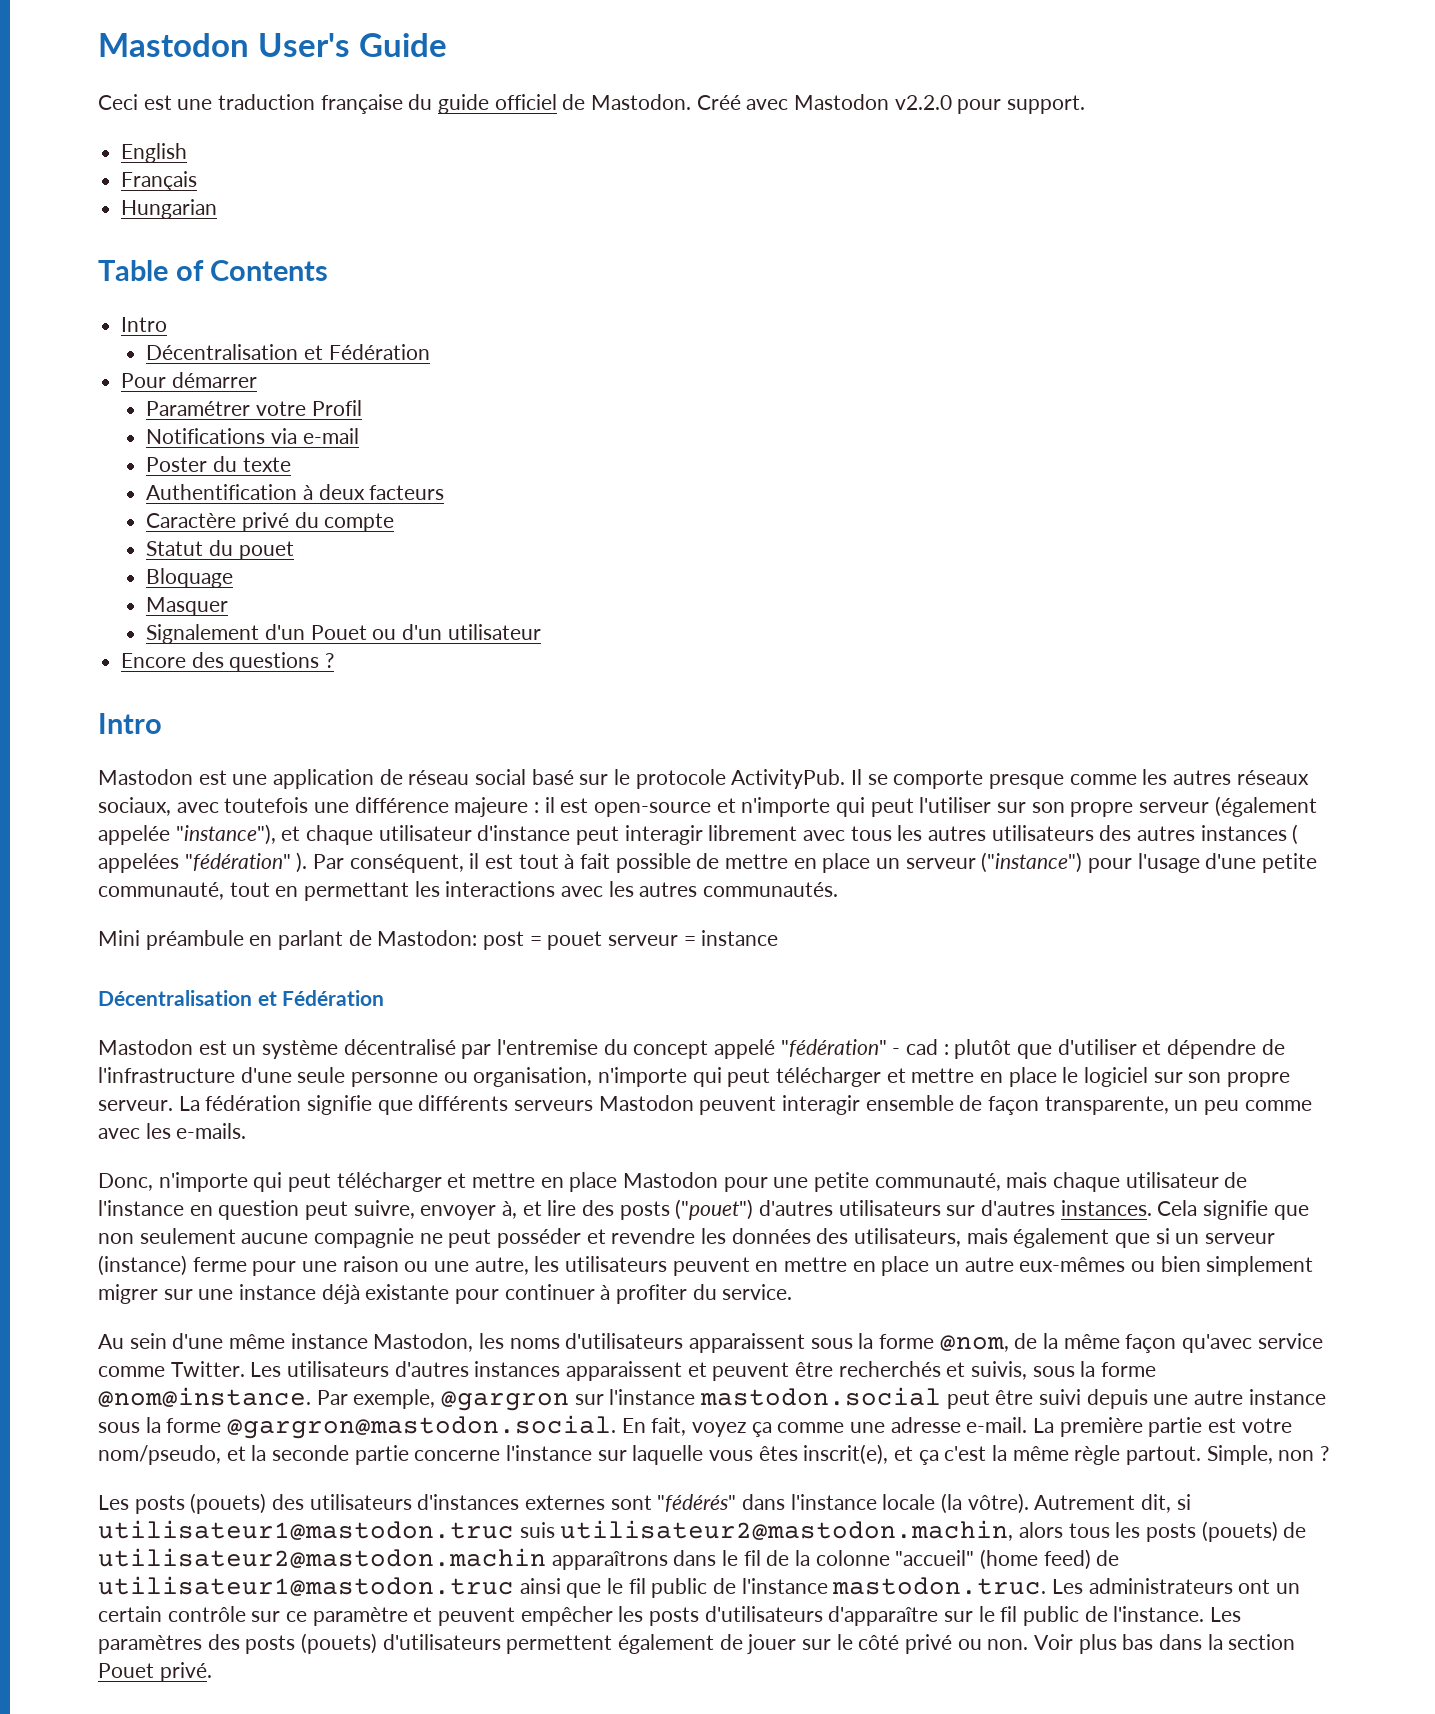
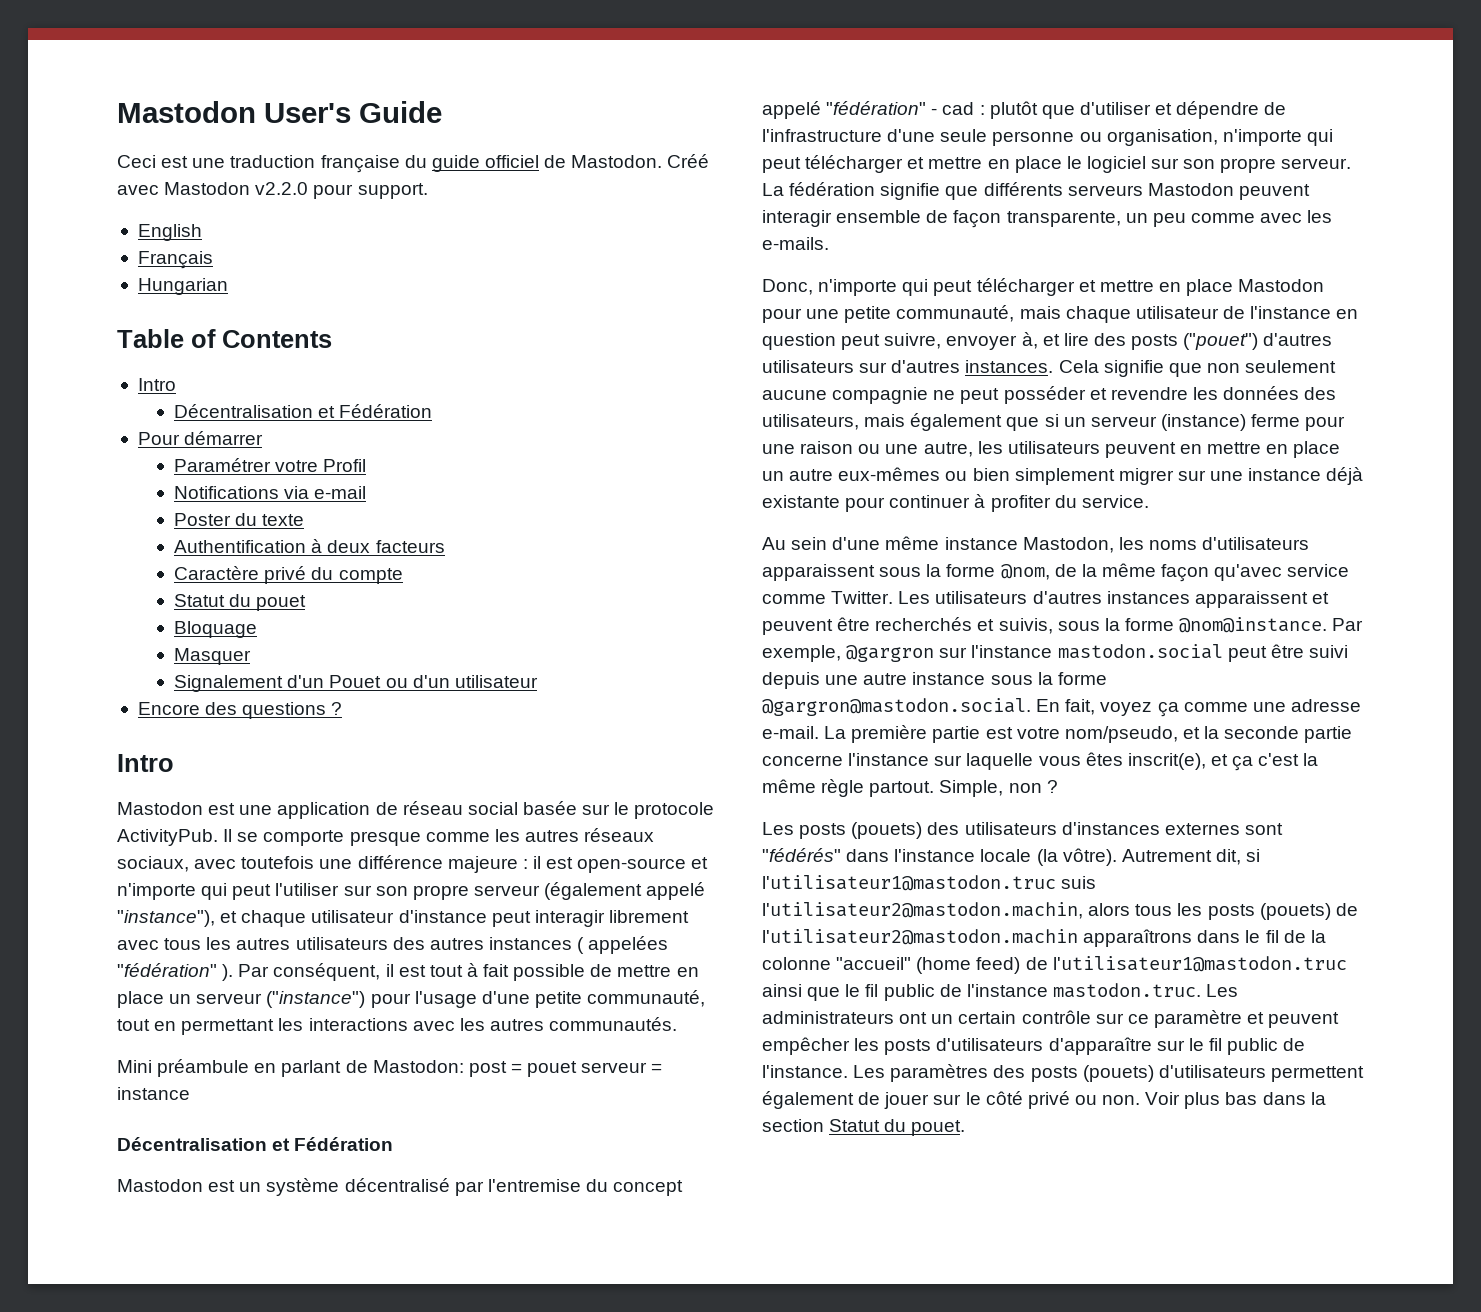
- Mastodon est une application de réseau social basé sur le protocole ActivityPub.
+ Mastodon est une application de réseau social basée sur le protocole ActivityPub.
- Il se comporte presque comme les autres réseaux sociaux, avec toutefois une différence majeure : il est open-source et n'importe qui peut l'utiliser sur son propre serveur (également appelée "instance"), et chaque utilisateur d'instance peut interagir librement avec tous les autres utilisateurs des autres instances ( appelées "fédération" ).
+ Il se comporte presque comme les autres réseaux sociaux, avec toutefois une différence majeure : il est open-source et n'importe qui peut l'utiliser sur son propre serveur (également appelé "instance"), et chaque utilisateur d'instance peut interagir librement avec tous les autres utilisateurs des autres instances ( appelées "fédération" ).
- Autrement dit, si utilisateur1@mastodon.truc suis utilisateur2@mastodon.machin, alors tous les posts (pouets) de utilisateur2@mastodon.machin apparaîtrons dans le fil de la colonne "accueil" (home feed) de utilisateur1@mastodon.truc ainsi que le fil public de l'instance mastodon.truc. Les administrateurs ont un certain contrôle sur ce paramètre et peuvent empêcher les posts d'utilisateurs d'apparaître sur le fil public de l'instance.
+ Autrement dit, si l'utilisateur1@mastodon.truc suis l'utilisateur2@mastodon.machin, alors tous les posts (pouets) de l'utilisateur2@mastodon.machin apparaîtrons dans le fil de la colonne "accueil" (home feed) de l'utilisateur1@mastodon.truc ainsi que le fil public de l'instance mastodon.truc. Les administrateurs ont un certain contrôle sur ce paramètre et peuvent empêcher les posts d'utilisateurs d'apparaître sur le fil public de l'instance.
- Voir plus bas dans la section Pouet privé.
+ Voir plus bas dans la section Statut du pouet.

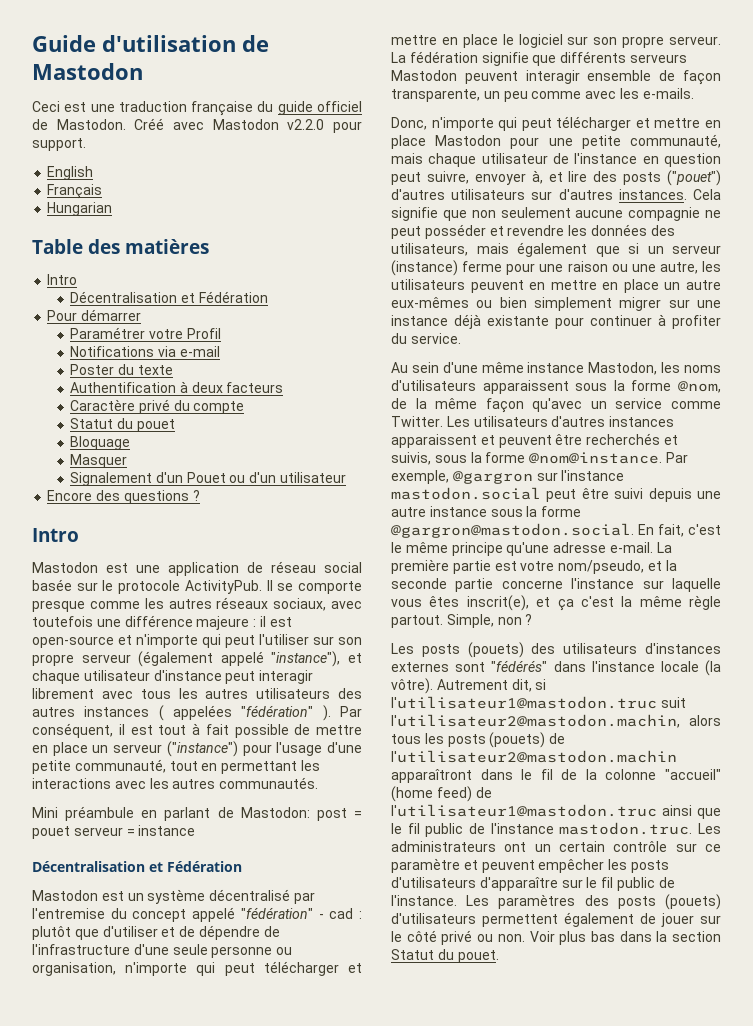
- Mastodon User's Guide
+ Guide d'utilisation de Mastodon
- Table of Contents
+ Table des matières
- Mastodon est un système décentralisé par l'entremise du concept appelé "fédération" - cad : plutôt que d'utiliser et dépendre de l'infrastructure d'une seule personne ou organisation, n'importe qui peut télécharger et mettre en place le logiciel sur son propre serveur.
+ Mastodon est un système décentralisé par l'entremise du concept appelé "fédération" - cad : plutôt que d'utiliser et de dépendre de l'infrastructure d'une seule personne ou organisation, n'importe qui peut télécharger et mettre en place le logiciel sur son propre serveur.
- Au sein d'une même instance Mastodon, les noms d'utilisateurs apparaissent sous la forme @nom, de la même façon qu'avec service comme Twitter.
+ Au sein d'une même instance Mastodon, les noms d'utilisateurs apparaissent sous la forme @nom, de la même façon qu'avec un service comme Twitter.
- Par exemple, @gargron sur l'instance mastodon.social peut être suivi depuis une autre instance sous la forme @gargron@mastodon.social. En fait, voyez ça comme une adresse e-mail.
+ Par exemple, @gargron sur l'instance mastodon.social peut être suivi depuis une autre instance sous la forme @gargron@mastodon.social. En fait, c'est le même principe qu'une adresse e-mail.
- Autrement dit, si l'utilisateur1@mastodon.truc suis l'utilisateur2@mastodon.machin, alors tous les posts (pouets) de l'utilisateur2@mastodon.machin apparaîtrons dans le fil de la colonne "accueil" (home feed) de l'utilisateur1@mastodon.truc ainsi que le fil public de l'instance mastodon.truc. Les administrateurs ont un certain contrôle sur ce paramètre et peuvent empêcher les posts d'utilisateurs d'apparaître sur le fil public de l'instance.
+ Autrement dit, si l'utilisateur1@mastodon.truc suit l'utilisateur2@mastodon.machin, alors tous les posts (pouets) de l'utilisateur2@mastodon.machin apparaîtront dans le fil de la colonne "accueil" (home feed) de l'utilisateur1@mastodon.truc ainsi que le fil public de l'instance mastodon.truc. Les administrateurs ont un certain contrôle sur ce paramètre et peuvent empêcher les posts d'utilisateurs d'apparaître sur le fil public de l'instance.

